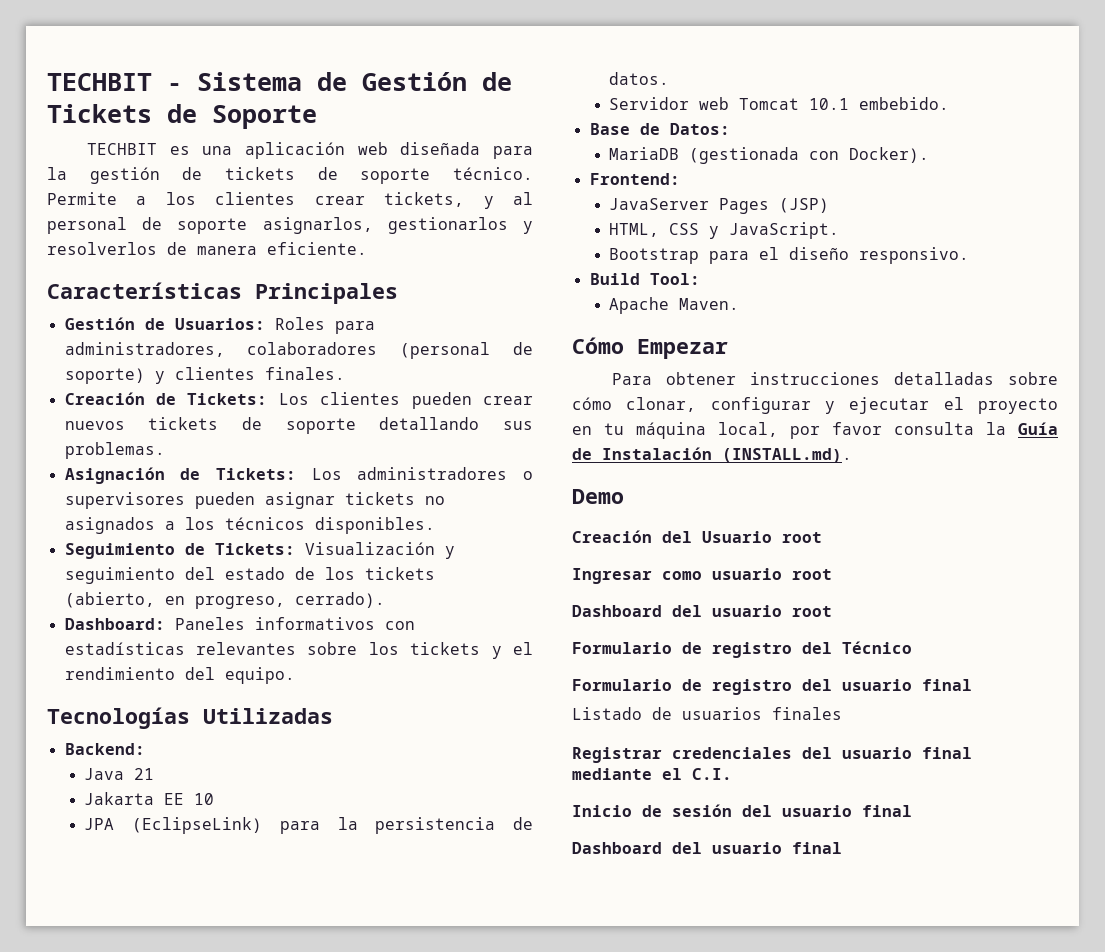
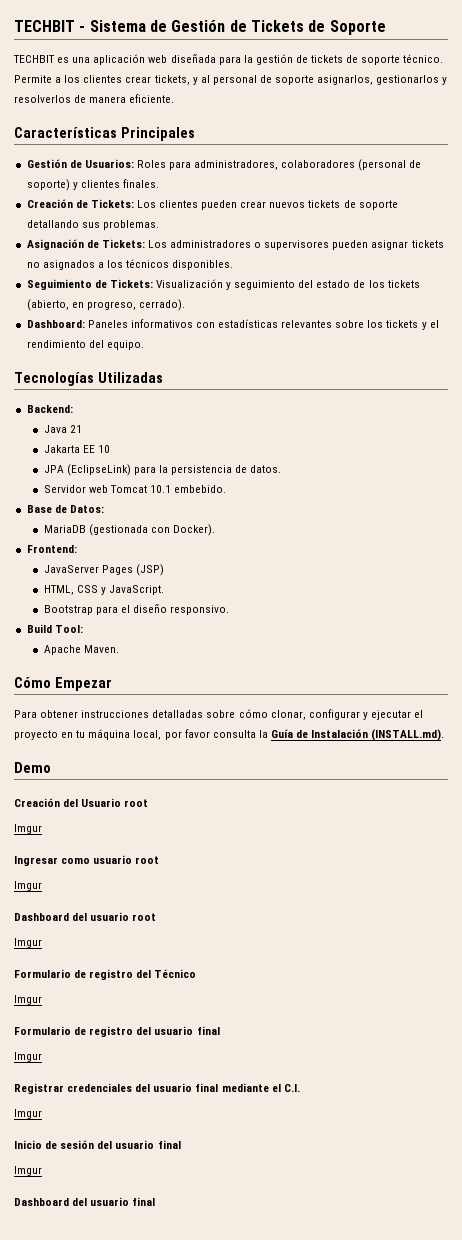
  Creación del Usuario root
+ Imgur
  Ingresar como usuario root
+ Imgur
  Dashboard del usuario root
+ Imgur
  Formulario de registro del Técnico
+ Imgur
  Formulario de registro del usuario final
- Listado de usuarios finales
+ Imgur
  Registrar credenciales del usuario final mediante el C.I.
+ Imgur
  Inicio de sesión del usuario final
+ Imgur

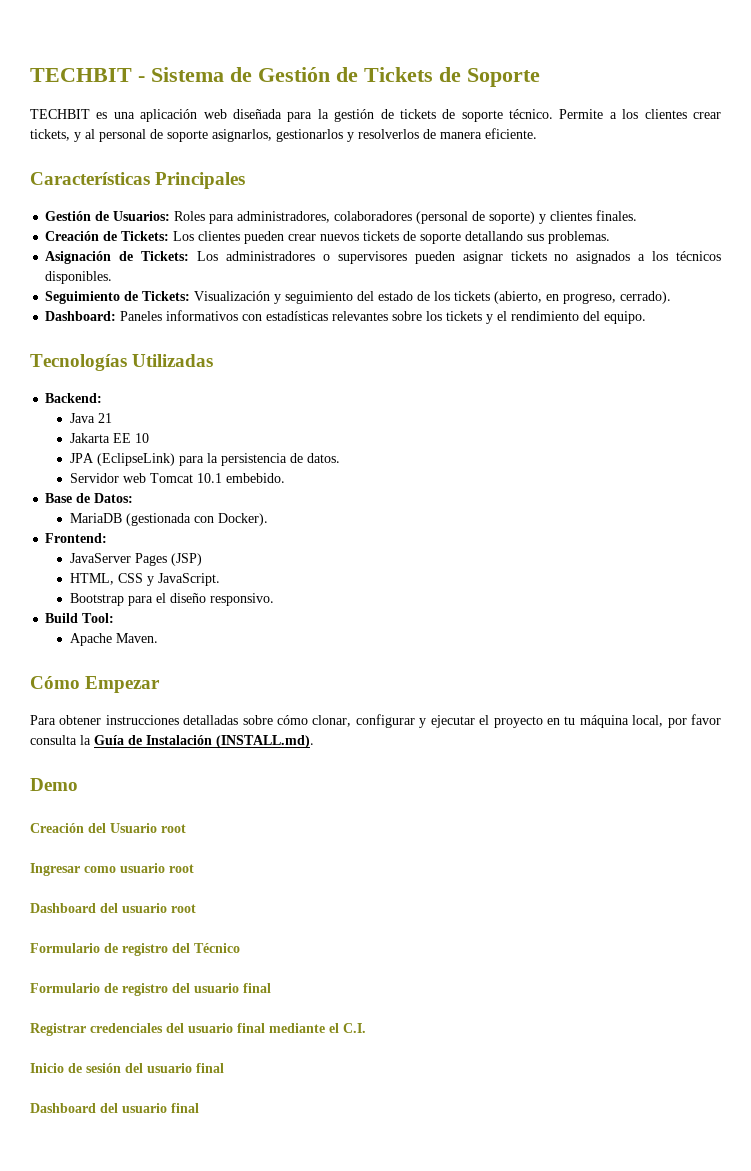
  Creación del Usuario root
- Imgur
  Ingresar como usuario root
- Imgur
  Dashboard del usuario root
- Imgur
  Formulario de registro del Técnico
- Imgur
  Formulario de registro del usuario final
- Imgur
  Registrar credenciales del usuario final mediante el C.I.
- Imgur
  Inicio de sesión del usuario final
- Imgur

